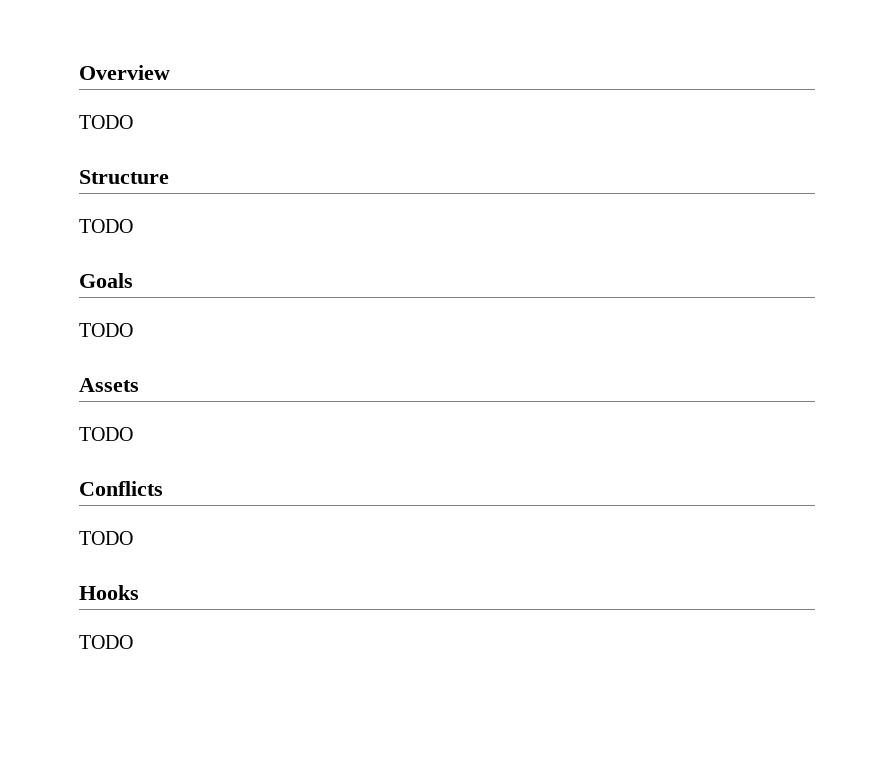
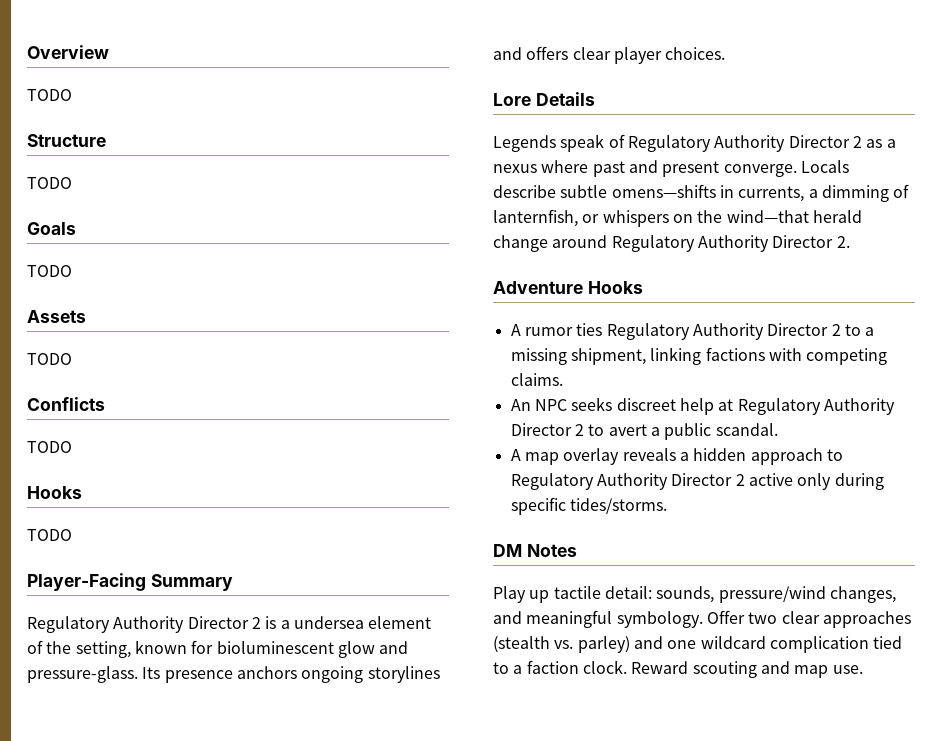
+ Player-Facing Summary
+ Regulatory Authority Director 2 is a undersea element of the setting, known for bioluminescent glow and pressure-glass. Its presence anchors ongoing storylines and offers clear player choices.
+ Lore Details
+ Legends speak of Regulatory Authority Director 2 as a nexus where past and present converge. Locals describe subtle omens—shifts in currents, a dimming of lanternfish, or whispers on the wind—that herald change around Regulatory Authority Director 2.
+ Adventure Hooks
+ A rumor ties Regulatory Authority Director 2 to a missing shipment, linking factions with competing claims.
+ An NPC seeks discreet help at Regulatory Authority Director 2 to avert a public scandal.
+ A map overlay reveals a hidden approach to Regulatory Authority Director 2 active only during specific tides/storms.
+ DM Notes
+ Play up tactile detail: sounds, pressure/wind changes, and meaningful symbology. Offer two clear approaches (stealth vs. parley) and one wildcard complication tied to a faction clock. Reward scouting and map use.

